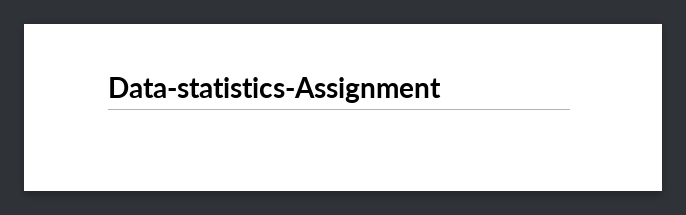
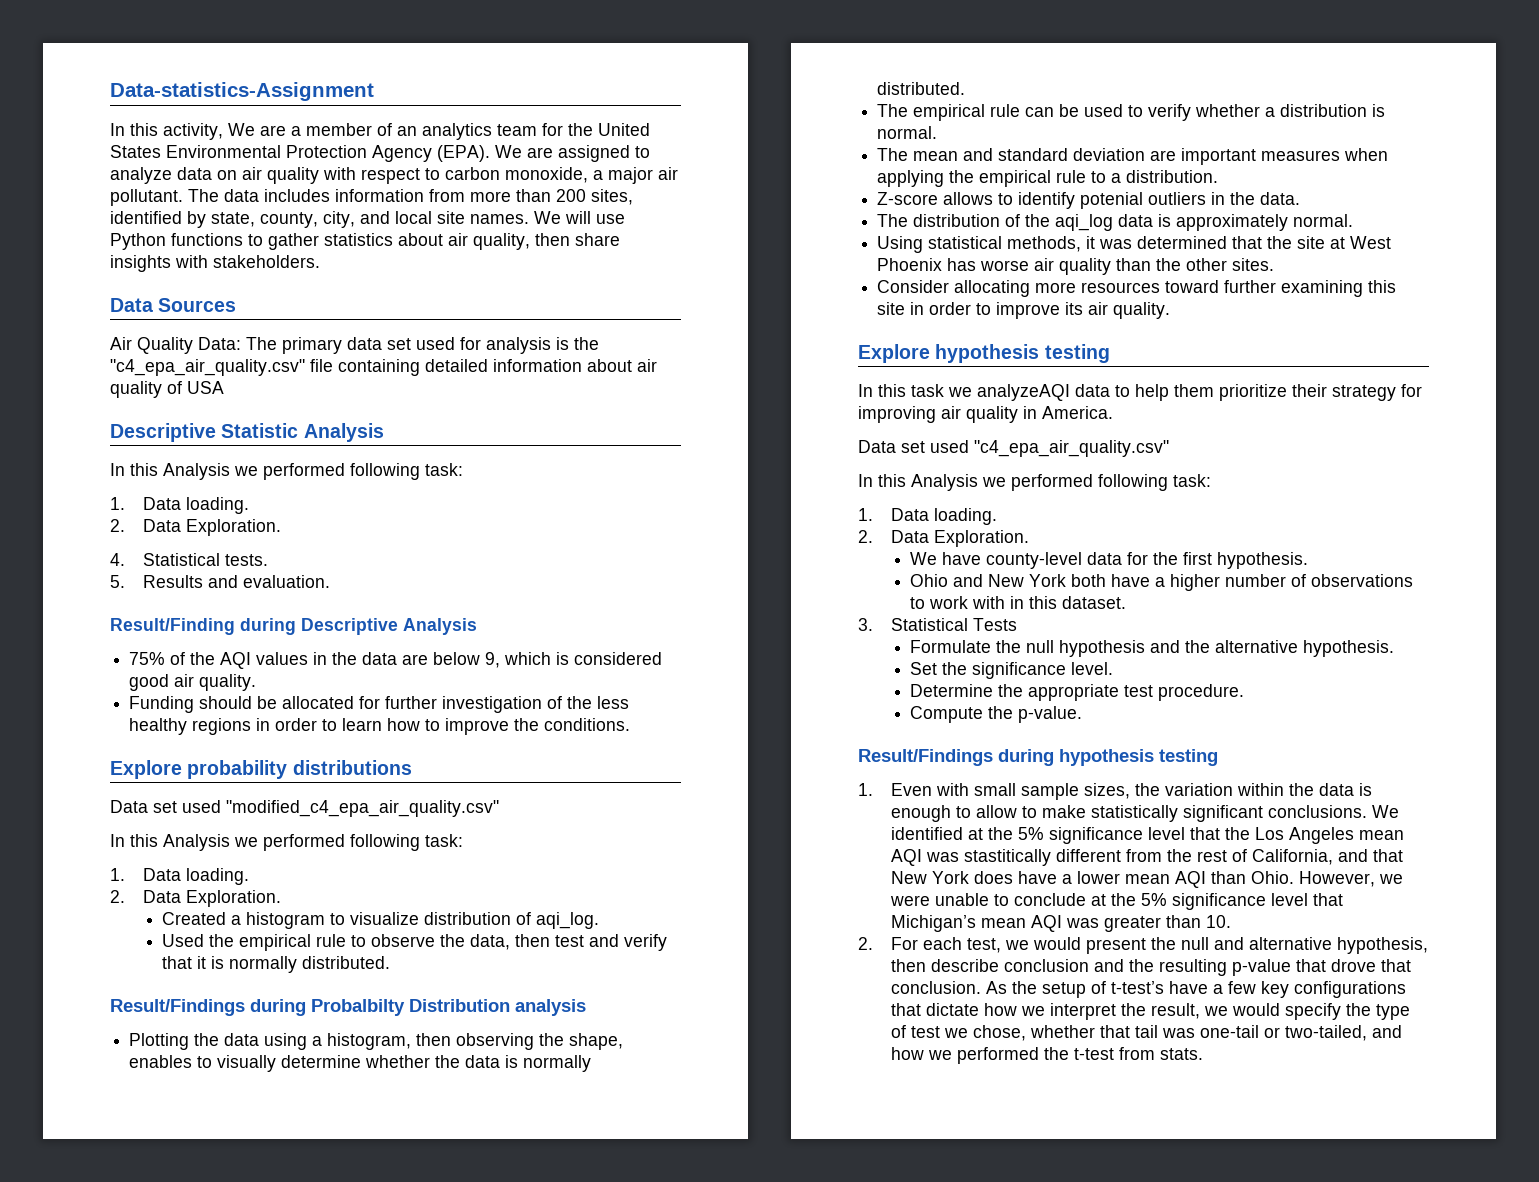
+ In this activity, We are a member of an analytics team for the United States Environmental Protection Agency (EPA). We are assigned to analyze data on air quality with respect to carbon monoxide, a major air pollutant. The data includes information from more than 200 sites, identified by state, county, city, and local site names. We will use Python functions to gather statistics about air quality, then share insights with stakeholders.
+ Data Sources
+ Air Quality Data: The primary data set used for analysis is the "c4_epa_air_quality.csv" file containing detailed information about air quality of USA
+ Descriptive Statistic Analysis
+ In this Analysis we performed following task:
+ 1. Data loading.
+ 2. Data Exploration.
+ 4. Statistical tests.
+ 5. Results and evaluation.
+ Result/Finding during Descriptive Analysis
+ 75% of the AQI values in the data are below 9, which is considered good air quality.
+ Funding should be allocated for further investigation of the less healthy regions in order to learn how to improve the conditions.
+ Explore probability distributions
+ Data set used "modified_c4_epa_air_quality.csv"
+ In this Analysis we performed following task:
+ 1. Data loading.
+ 2. Data Exploration.
+ Created a histogram to visualize distribution of aqi_log.
+ Used the empirical rule to observe the data, then test and verify that it is normally distributed.
+ Result/Findings during Probalbilty Distribution analysis
+ Plotting the data using a histogram, then observing the shape, enables to visually determine whether the data is normally distributed.
+ The empirical rule can be used to verify whether a distribution is normal.
+ The mean and standard deviation are important measures when applying the empirical rule to a distribution.
+ Z-score allows to identify potenial outliers in the data.
+ The distribution of the aqi_log data is approximately normal.
+ Using statistical methods, it was determined that the site at West Phoenix has worse air quality than the other sites.
+ Consider allocating more resources toward further examining this site in order to improve its air quality.
+ Explore hypothesis testing
+ In this task we analyzeAQI data to help them prioritize their strategy for improving air quality in America.
+ Data set used "c4_epa_air_quality.csv"
+ In this Analysis we performed following task:
+ 1. Data loading.
+ 2. Data Exploration.
+ We have county-level data for the first hypothesis.
+ Ohio and New York both have a higher number of observations to work with in this dataset.
+ 3. Statistical Tests
+ Formulate the null hypothesis and the alternative hypothesis.
+ Set the significance level.
+ Determine the appropriate test procedure.
+ Compute the p-value.
+ Result/Findings during hypothesis testing
+ 1. Even with small sample sizes, the variation within the data is enough to allow to make statistically significant conclusions. We identified at the 5% significance level that the Los Angeles mean AQI was stastitically different from the rest of California, and that New York does have a lower mean AQI than Ohio. However, we were unable to conclude at the 5% significance level that Michigan’s mean AQI was greater than 10.
+ 2. For each test, we would present the null and alternative hypothesis, then describe conclusion and the resulting p-value that drove that conclusion. As the setup of t-test’s have a few key configurations that dictate how we interpret the result, we would specify the type of test we chose, whether that tail was one-tail or two-tailed, and how we performed the t-test from stats.

